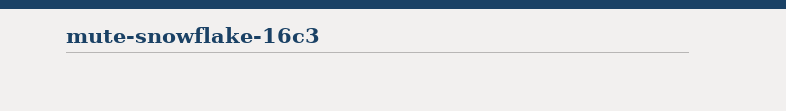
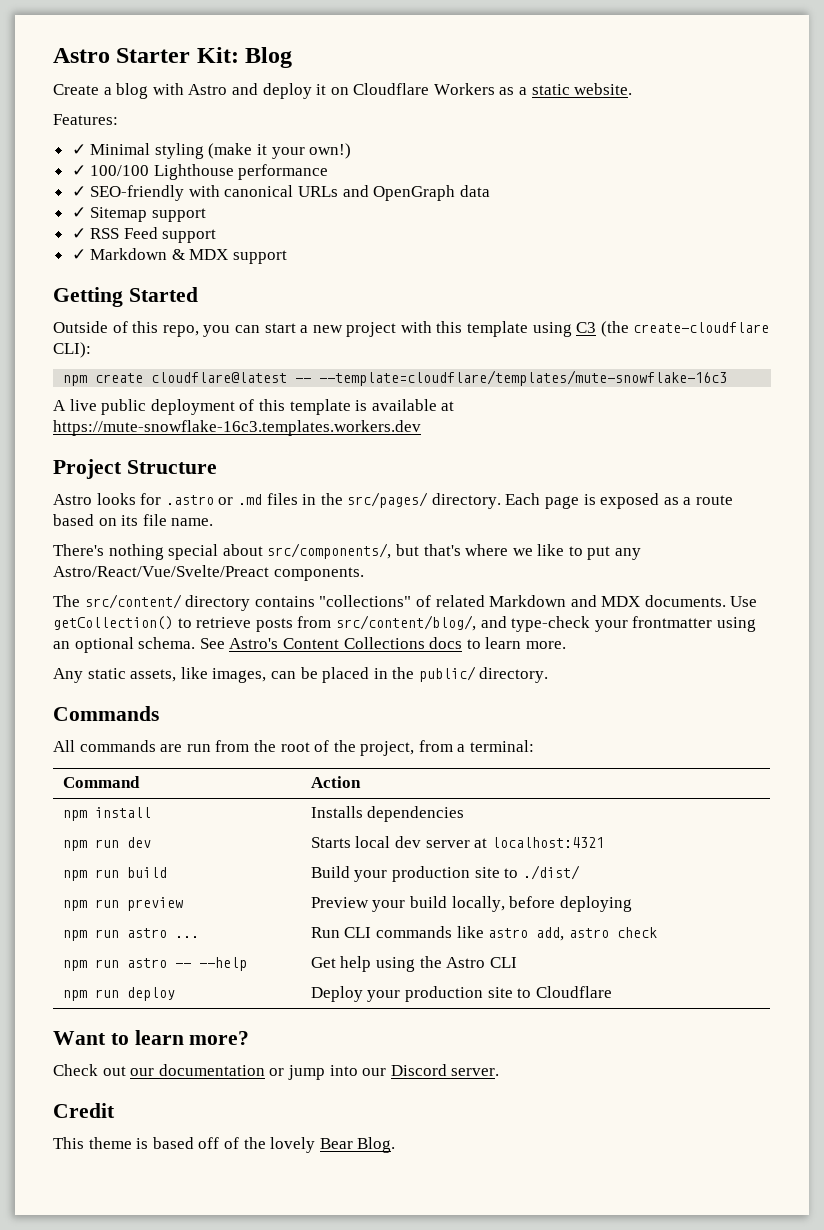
- mute-snowflake-16c3
+ Astro Starter Kit: Blog
+ Create a blog with Astro and deploy it on Cloudflare Workers as a static website.
+ Features:
+ ✓ Minimal styling (make it your own!)
+ ✓ 100/100 Lighthouse performance
+ ✓ SEO-friendly with canonical URLs and OpenGraph data
+ ✓ Sitemap support
+ ✓ RSS Feed support
+ ✓ Markdown & MDX support
+ Getting Started
+ Outside of this repo, you can start a new project with this template using C3 (the create-cloudflare CLI):
+ npm create cloudflare@latest -- --template=cloudflare/templates/mute-snowflake-16c3
+ A live public deployment of this template is available at https://mute-snowflake-16c3.templates.workers.dev
+ Project Structure
+ Astro looks for .astro or .md files in the src/pages/ directory. Each page is exposed as a route based on its file name.
+ There's nothing special about src/components/, but that's where we like to put any Astro/React/Vue/Svelte/Preact components.
+ The src/content/ directory contains "collections" of related Markdown and MDX documents. Use getCollection() to retrieve posts from src/content/blog/, and type-check your frontmatter using an optional schema. See Astro's Content Collections docs to learn more.
+ Any static assets, like images, can be placed in the public/ directory.
+ Commands
+ All commands are run from the root of the project, from a terminal:
+ Command | Action
+ npm install | Installs dependencies
+ npm run dev | Starts local dev server at localhost:4321
+ npm run build | Build your production site to ./dist/
+ npm run preview | Preview your build locally, before deploying
+ npm run astro ... | Run CLI commands like astro add, astro check
+ npm run astro -- --help | Get help using the Astro CLI
+ npm run deploy | Deploy your production site to Cloudflare
+ Want to learn more?
+ Check out our documentation or jump into our Discord server.
+ Credit
+ This theme is based off of the lovely Bear Blog.

